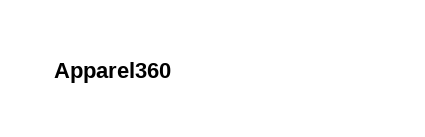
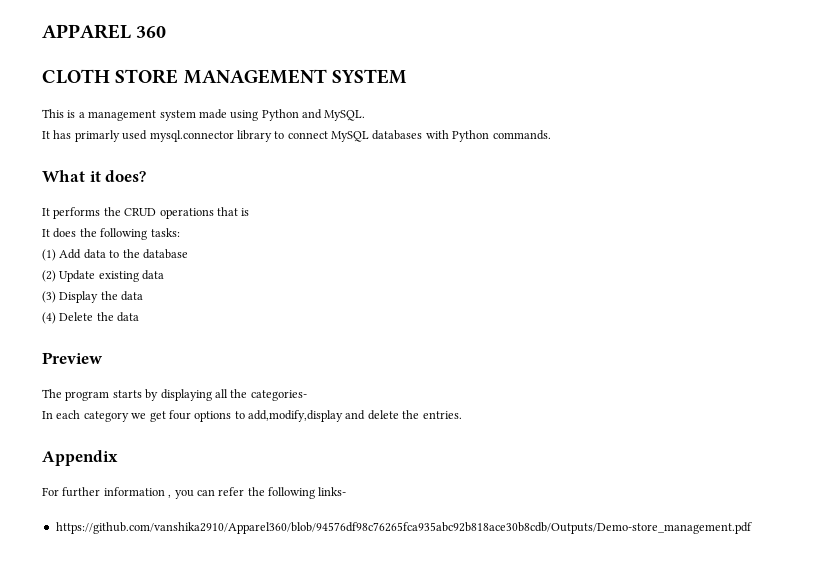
- Apparel360
+ APPAREL 360
+ CLOTH STORE MANAGEMENT SYSTEM
+ This is a management system made using Python and MySQL.
+ It has primarly used mysql.connector library to connect MySQL databases with Python commands.
+ What it does?
+ It performs the CRUD operations that is
+ It does the following tasks:
+ (1) Add data to the database
+ (2) Update existing data
+ (3) Display the data
+ (4) Delete the data
+ Preview
+ The program starts by displaying all the categories-
+ In each category we get four options to add,modify,display and delete the entries.
+ Appendix
+ For further information , you can refer the following links-
+ https://github.com/vanshika2910/Apparel360/blob/94576df98c76265fca935abc92b818ace30b8cdb/Outputs/Demo-store_management.pdf

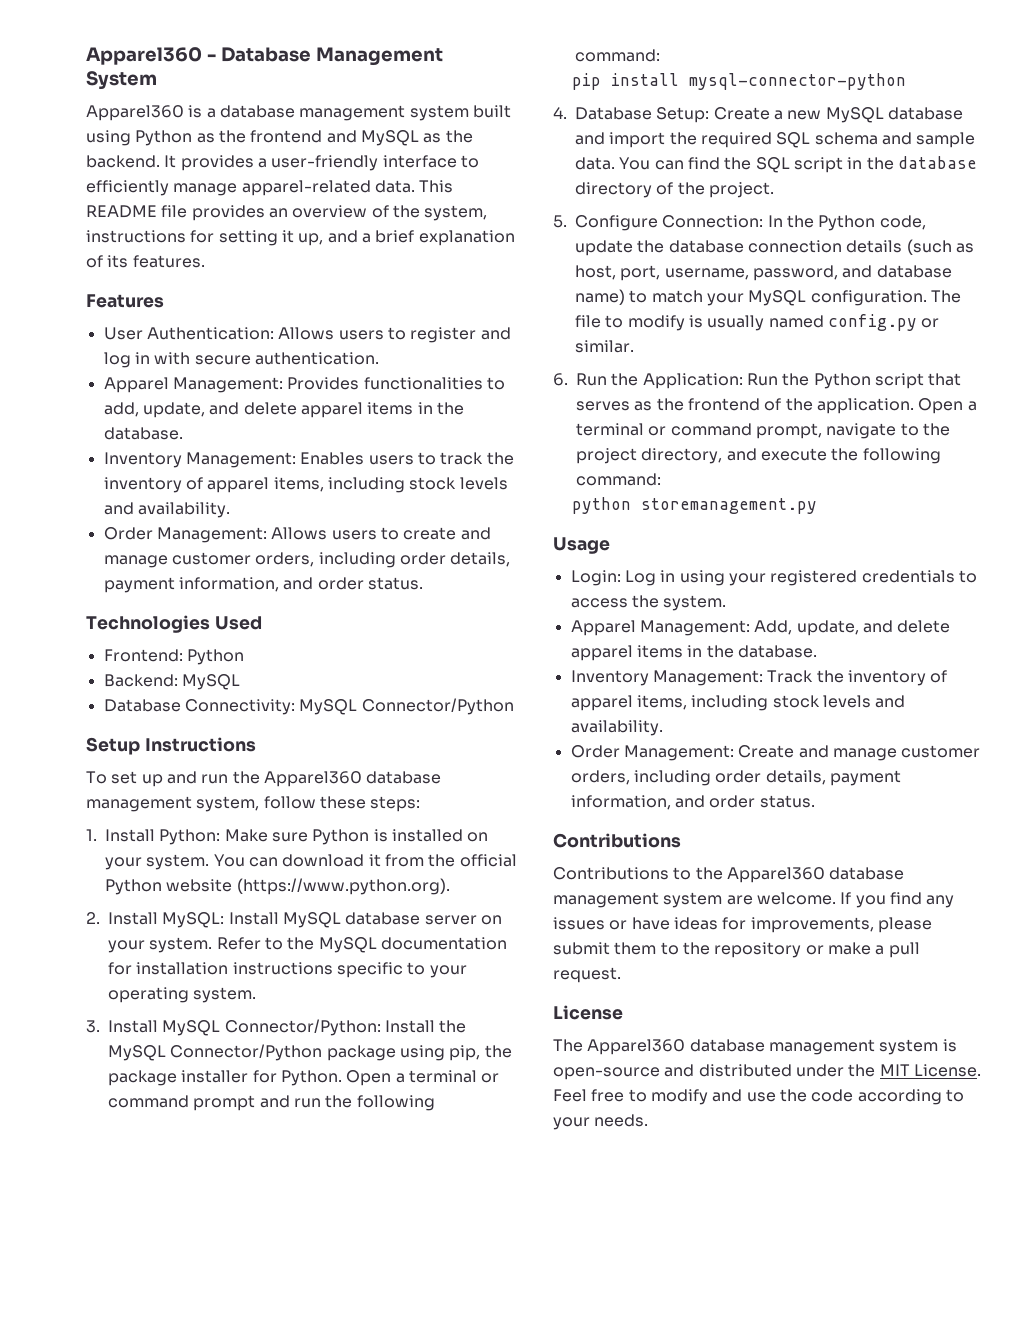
- APPAREL 360
- CLOTH STORE MANAGEMENT SYSTEM
- This is a management system made using Python and MySQL.
- It has primarly used mysql.connector library to connect MySQL databases with Python commands.
- What it does?
- It performs the CRUD operations that is
- It does the following tasks:
- (1) Add data to the database
- (2) Update existing data
- (3) Display the data
- (4) Delete the data
- Preview
- The program starts by displaying all the categories-
- In each category we get four options to add,modify,display and delete the entries.
- Appendix
- For further information , you can refer the following links-
- https://github.com/vanshika2910/Apparel360/blob/94576df98c76265fca935abc92b818ace30b8cdb/Outputs/Demo-store_management.pdf
+ Apparel360 - Database Management System
+ Apparel360 is a database management system built using Python as the frontend and MySQL as the backend. It provides a user-friendly interface to efficiently manage apparel-related data. This README file provides an overview of the system, instructions for setting it up, and a brief explanation of its features.
+ Features
+ User Authentication: Allows users to register and log in with secure authentication.
+ Apparel Management: Provides functionalities to add, update, and delete apparel items in the database.
+ Inventory Management: Enables users to track the inventory of apparel items, including stock levels and availability.
+ Order Management: Allows users to create and manage customer orders, including order details, payment information, and order status.
+ Technologies Used
+ Frontend: Python
+ Backend: MySQL
+ Database Connectivity: MySQL Connector/Python
+ Setup Instructions
+ To set up and run the Apparel360 database management system, follow these steps:
+ 1. Install Python: Make sure Python is installed on your system. You can download it from the official Python website (https://www.python.org).
+ 2. Install MySQL: Install MySQL database server on your system. Refer to the MySQL documentation for installation instructions specific to your operating system.
+ 3. Install MySQL Connector/Python: Install the MySQL Connector/Python package using pip, the package installer for Python. Open a terminal or command prompt and run the following command:
+ pip install mysql-connector-python
+ 4. Database Setup: Create a new MySQL database and import the required SQL schema and sample data. You can find the SQL script in the database directory of the project.
+ 5. Configure Connection: In the Python code, update the database connection details (such as host, port, username, password, and database name) to match your MySQL configuration. The file to modify is usually named config.py or similar.
+ 6. Run the Application: Run the Python script that serves as the frontend of the application. Open a terminal or command prompt, navigate to the project directory, and execute the following command:
+ python storemanagement.py
+ Usage
+ Login: Log in using your registered credentials to access the system.
+ Apparel Management: Add, update, and delete apparel items in the database.
+ Inventory Management: Track the inventory of apparel items, including stock levels and availability.
+ Order Management: Create and manage customer orders, including order details, payment information, and order status.
+ Contributions
+ Contributions to the Apparel360 database management system are welcome. If you find any issues or have ideas for improvements, please submit them to the repository or make a pull request.
+ License
+ The Apparel360 database management system is open-source and distributed under the MIT License. Feel free to modify and use the code according to your needs.

